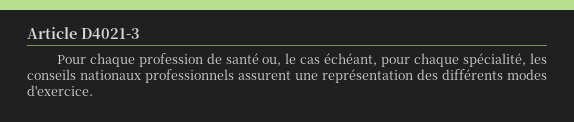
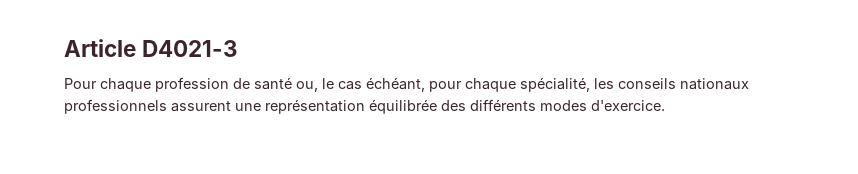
- Pour chaque profession de santé ou, le cas échéant, pour chaque spécialité, les conseils nationaux professionnels assurent une représentation des différents modes d'exercice.
+ Pour chaque profession de santé ou, le cas échéant, pour chaque spécialité, les conseils nationaux professionnels assurent une représentation équilibrée des différents modes d'exercice.

